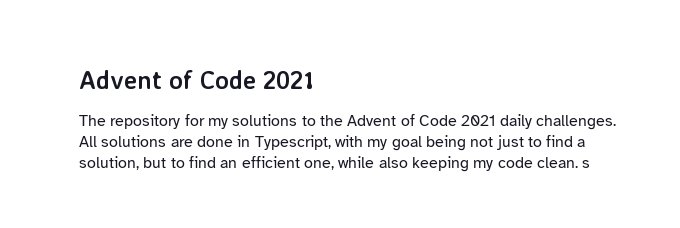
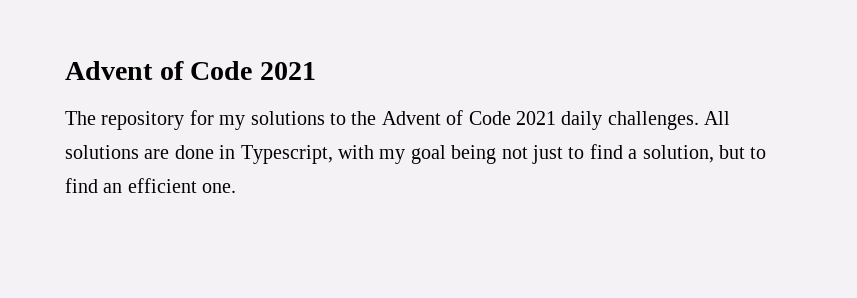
- All solutions are done in Typescript, with my goal being not just to find a solution, but to find an efficient one, while also keeping my code clean. s
+ All solutions are done in Typescript, with my goal being not just to find a solution, but to find an efficient one.

